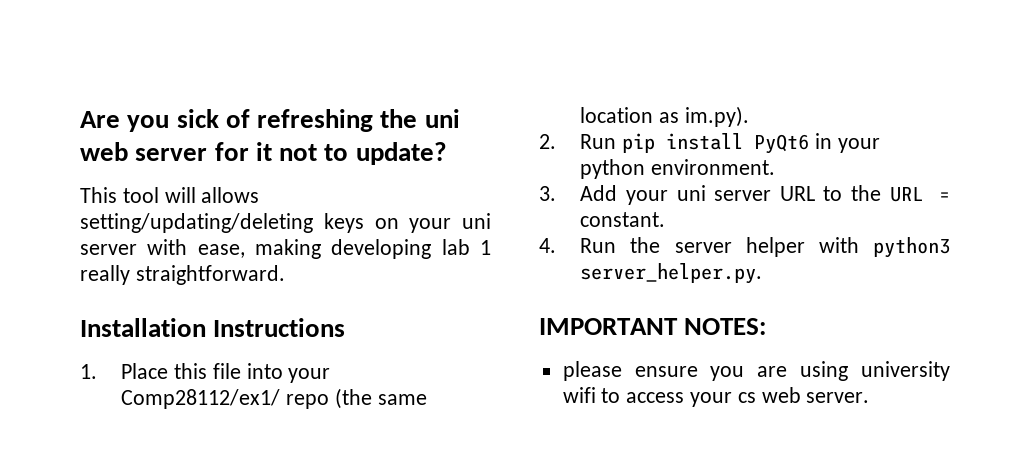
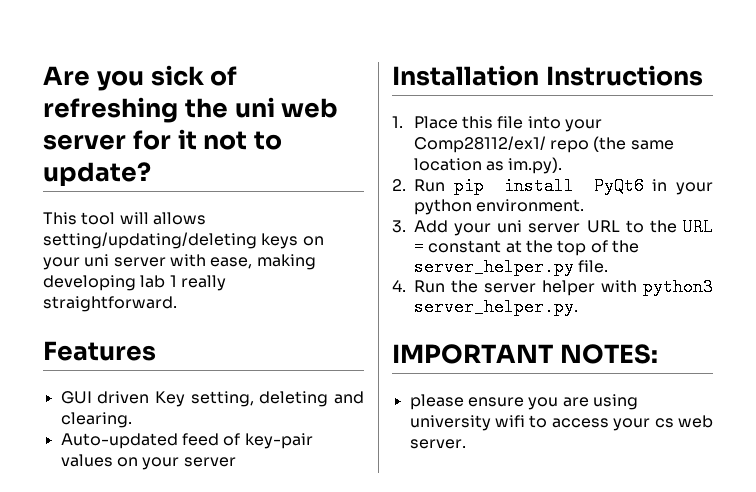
+ Features
+ GUI driven Key setting, deleting and clearing.
+ Auto-updated feed of key-pair values on your server
- 3. Add your uni server URL to the URL = constant.
+ 3. Add your uni server URL to the URL = constant at the top of the server_helper.py file.

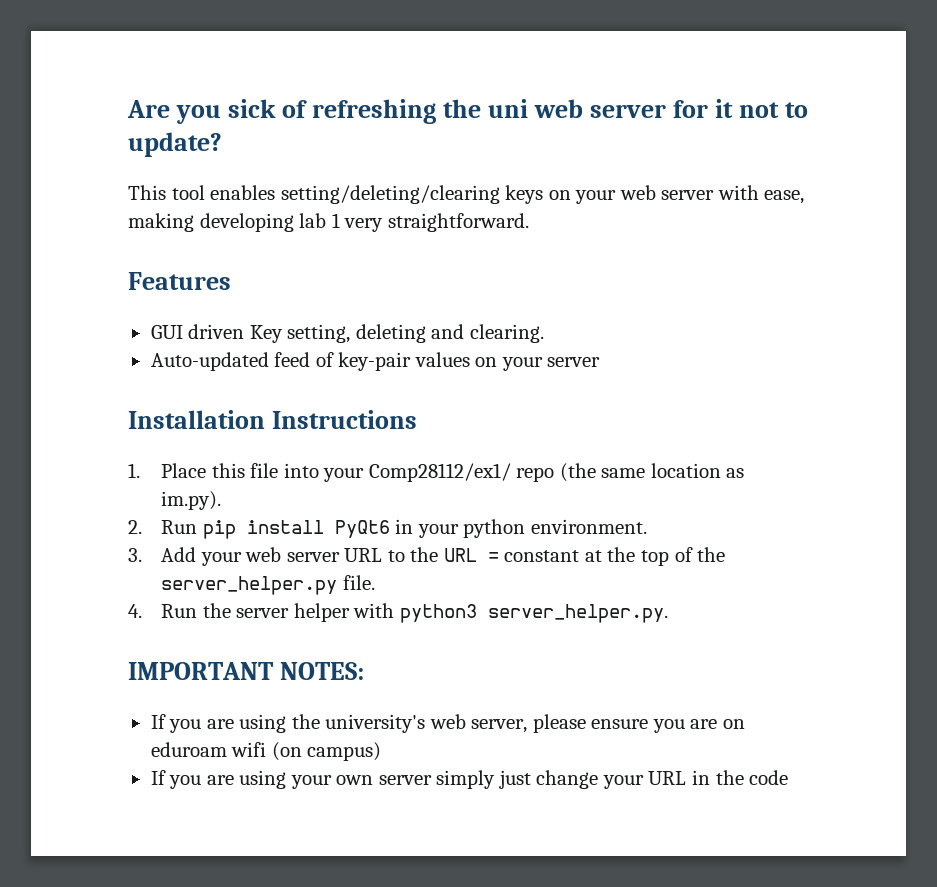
- This tool will allows setting/updating/deleting keys on your uni server with ease, making developing lab 1 really straightforward.
+ This tool enables setting/deleting/clearing keys on your web server with ease, making developing lab 1 very straightforward.
- 3. Add your uni server URL to the URL = constant at the top of the server_helper.py file.
+ 3. Add your web server URL to the URL = constant at the top of the server_helper.py file.
- please ensure you are using university wifi to access your cs web server.
+ If you are using the university's web server, please ensure you are on eduroam wifi (on campus)
+ If you are using your own server simply just change your URL in the code

